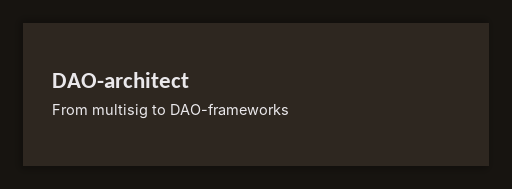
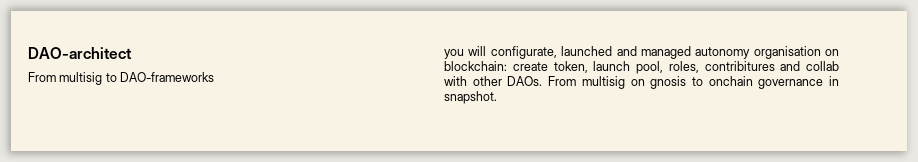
+ you will configurate, launched and managed autonomy organisation on blockchain: create token, launch pool, roles, contribitures and collab with other DAOs. From multisig on gnosis to onchain governance in snapshot.

